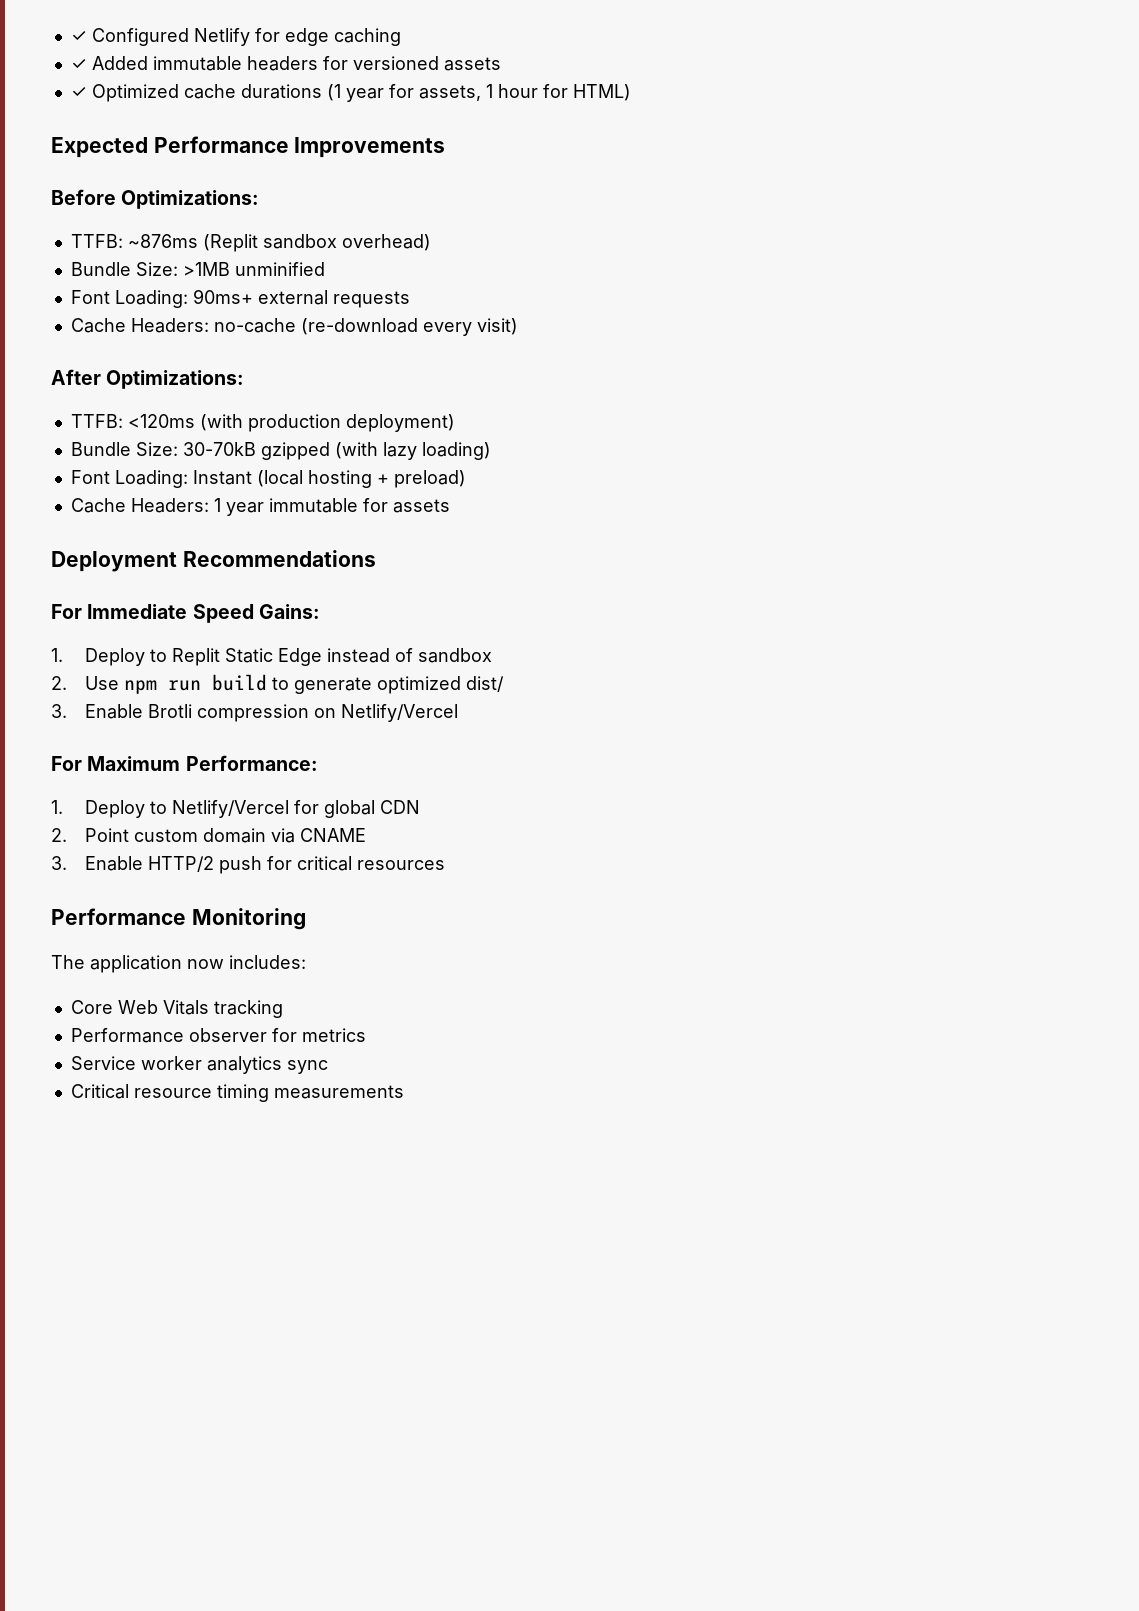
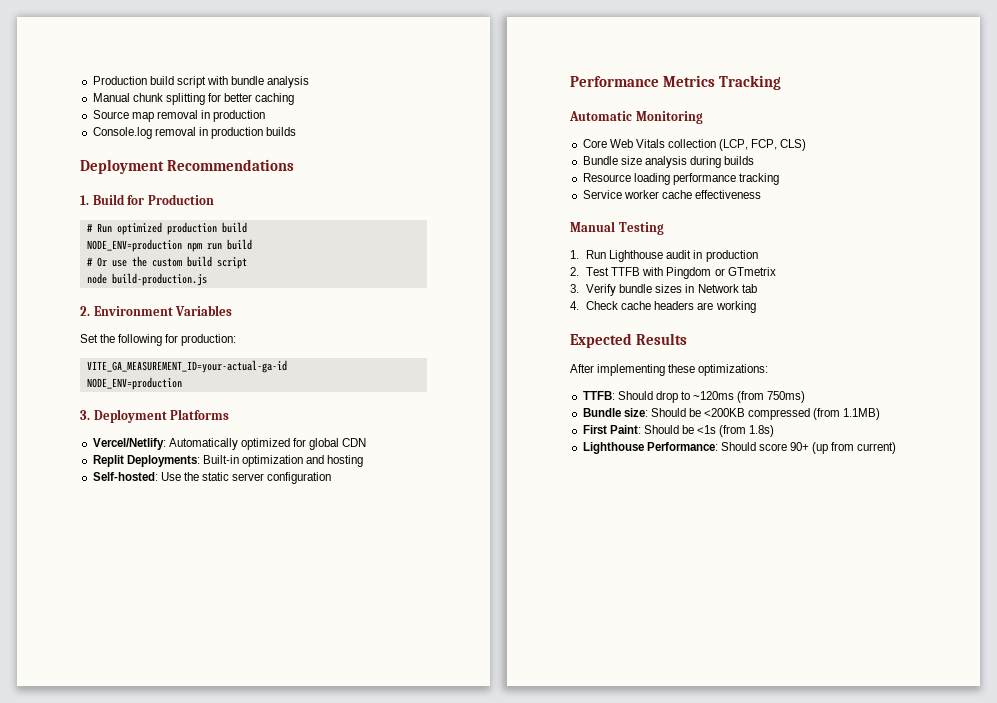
- ✓ Configured Netlify for edge caching
- ✓ Added immutable headers for versioned assets
- ✓ Optimized cache durations (1 year for assets, 1 hour for HTML)
- Expected Performance Improvements
- Before Optimizations:
- TTFB: ~876ms (Replit sandbox overhead)
- Bundle Size: >1MB unminified
- Font Loading: 90ms+ external requests
- Cache Headers: no-cache (re-download every visit)
- After Optimizations:
- TTFB: <120ms (with production deployment)
- Bundle Size: 30-70kB gzipped (with lazy loading)
- Font Loading: Instant (local hosting + preload)
- Cache Headers: 1 year immutable for assets
+ Production build script with bundle analysis
+ Manual chunk splitting for better caching
+ Source map removal in production
+ Console.log removal in production builds
  Deployment Recommendations
- For Immediate Speed Gains:
- 1. Deploy to Replit Static Edge instead of sandbox
- 2. Use npm run build to generate optimized dist/
- 3. Enable Brotli compression on Netlify/Vercel
- For Maximum Performance:
- 1. Deploy to Netlify/Vercel for global CDN
- 2. Point custom domain via CNAME
- 3. Enable HTTP/2 push for critical resources
- Performance Monitoring
- The application now includes:
- Core Web Vitals tracking
- Performance observer for metrics
- Service worker analytics sync
- Critical resource timing measurements
+ 1. Build for Production
+ # Run optimized production build
+ NODE_ENV=production npm run build
+ # Or use the custom build script
+ node build-production.js
+ 2. Environment Variables
+ Set the following for production:
+ VITE_GA_MEASUREMENT_ID=your-actual-ga-id
+ NODE_ENV=production
+ 3. Deployment Platforms
+ Vercel/Netlify: Automatically optimized for global CDN
+ Replit Deployments: Built-in optimization and hosting
+ Self-hosted: Use the static server configuration
+ Performance Metrics Tracking
+ Automatic Monitoring
+ Core Web Vitals collection (LCP, FCP, CLS)
+ Bundle size analysis during builds
+ Resource loading performance tracking
+ Service worker cache effectiveness
+ Manual Testing
+ 1. Run Lighthouse audit in production
+ 2. Test TTFB with Pingdom or GTmetrix
+ 3. Verify bundle sizes in Network tab
+ 4. Check cache headers are working
+ Expected Results
+ After implementing these optimizations:
+ TTFB: Should drop to ~120ms (from 750ms)
+ Bundle size: Should be <200KB compressed (from 1.1MB)
+ First Paint: Should be <1s (from 1.8s)
+ Lighthouse Performance: Should score 90+ (up from current)

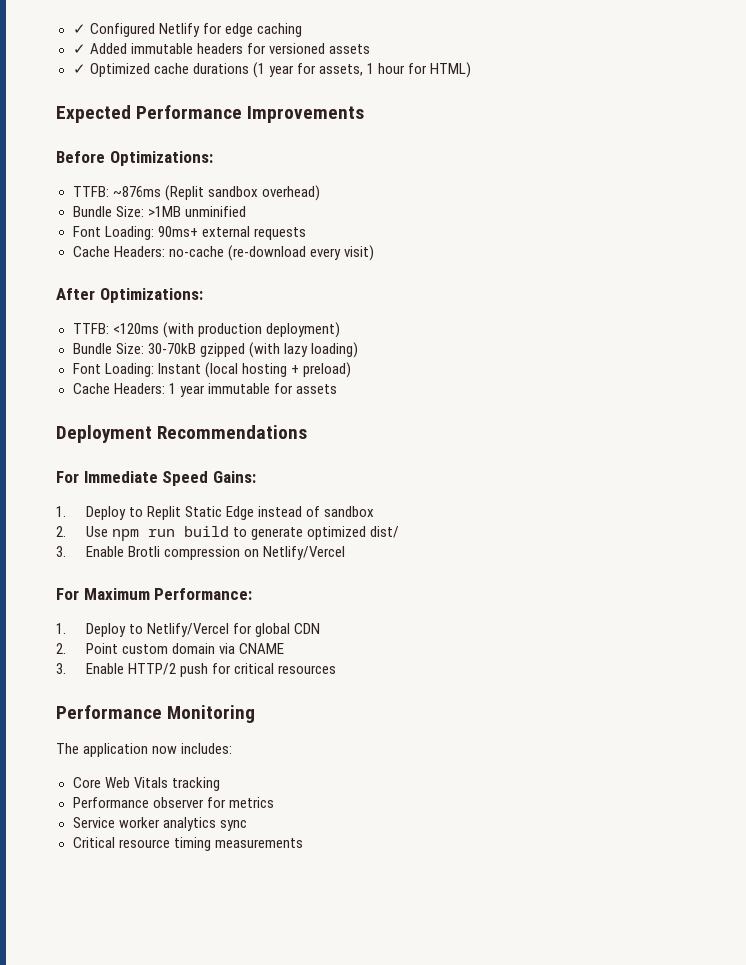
- Production build script with bundle analysis
- Manual chunk splitting for better caching
- Source map removal in production
- Console.log removal in production builds
+ ✓ Configured Netlify for edge caching
+ ✓ Added immutable headers for versioned assets
+ ✓ Optimized cache durations (1 year for assets, 1 hour for HTML)
+ Expected Performance Improvements
+ Before Optimizations:
+ TTFB: ~876ms (Replit sandbox overhead)
+ Bundle Size: >1MB unminified
+ Font Loading: 90ms+ external requests
+ Cache Headers: no-cache (re-download every visit)
+ After Optimizations:
+ TTFB: <120ms (with production deployment)
+ Bundle Size: 30-70kB gzipped (with lazy loading)
+ Font Loading: Instant (local hosting + preload)
+ Cache Headers: 1 year immutable for assets
  Deployment Recommendations
- 1. Build for Production
- # Run optimized production build
- NODE_ENV=production npm run build
- # Or use the custom build script
- node build-production.js
- 2. Environment Variables
- Set the following for production:
- VITE_GA_MEASUREMENT_ID=your-actual-ga-id
- NODE_ENV=production
- 3. Deployment Platforms
- Vercel/Netlify: Automatically optimized for global CDN
- Replit Deployments: Built-in optimization and hosting
- Self-hosted: Use the static server configuration
- Performance Metrics Tracking
- Automatic Monitoring
- Core Web Vitals collection (LCP, FCP, CLS)
- Bundle size analysis during builds
- Resource loading performance tracking
- Service worker cache effectiveness
- Manual Testing
- 1. Run Lighthouse audit in production
- 2. Test TTFB with Pingdom or GTmetrix
- 3. Verify bundle sizes in Network tab
- 4. Check cache headers are working
- Expected Results
- After implementing these optimizations:
- TTFB: Should drop to ~120ms (from 750ms)
- Bundle size: Should be <200KB compressed (from 1.1MB)
- First Paint: Should be <1s (from 1.8s)
- Lighthouse Performance: Should score 90+ (up from current)
+ For Immediate Speed Gains:
+ 1. Deploy to Replit Static Edge instead of sandbox
+ 2. Use npm run build to generate optimized dist/
+ 3. Enable Brotli compression on Netlify/Vercel
+ For Maximum Performance:
+ 1. Deploy to Netlify/Vercel for global CDN
+ 2. Point custom domain via CNAME
+ 3. Enable HTTP/2 push for critical resources
+ Performance Monitoring
+ The application now includes:
+ Core Web Vitals tracking
+ Performance observer for metrics
+ Service worker analytics sync
+ Critical resource timing measurements

